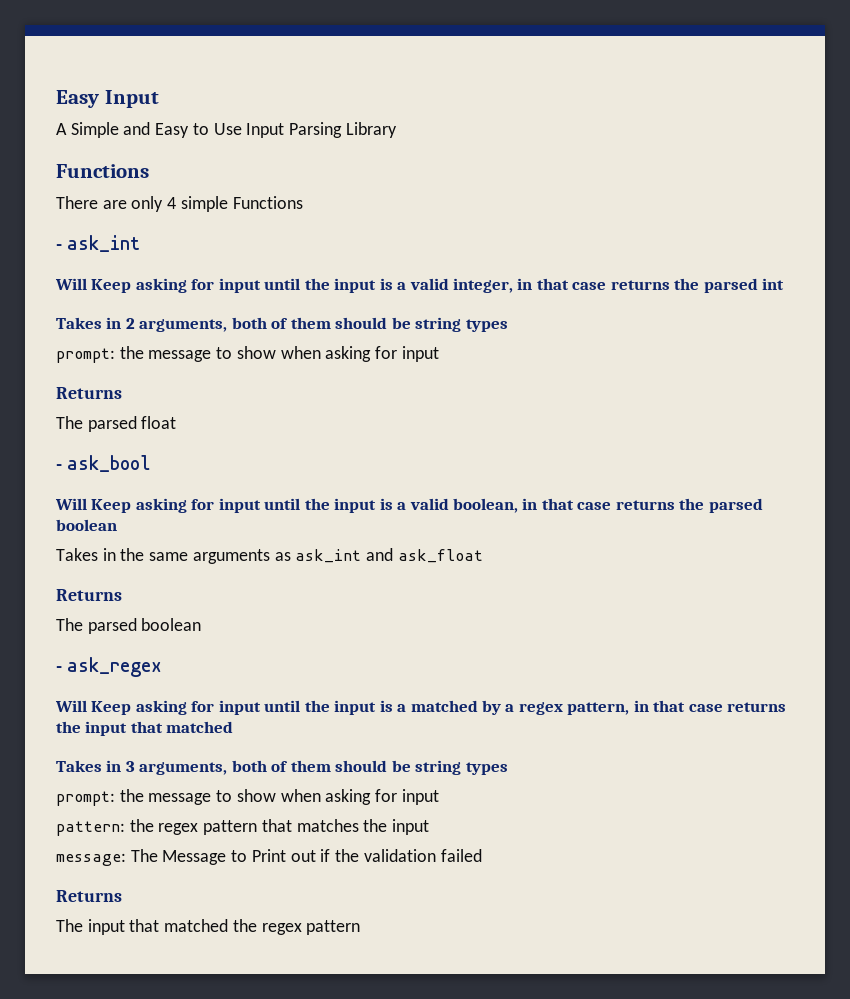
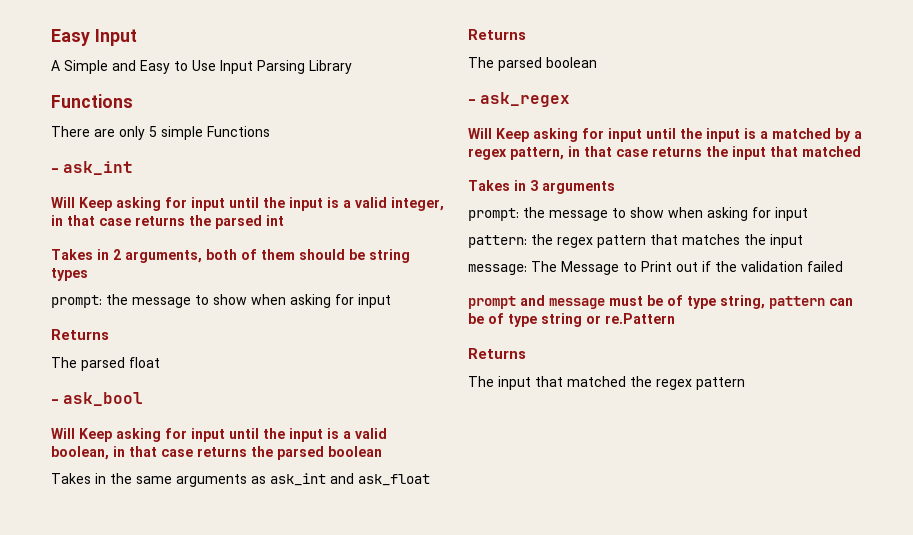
- There are only 4 simple Functions
+ There are only 5 simple Functions
- Takes in 3 arguments, both of them should be string types
+ Takes in 3 arguments
+ prompt and message must be of type string, pattern can be of type string or re.Pattern

